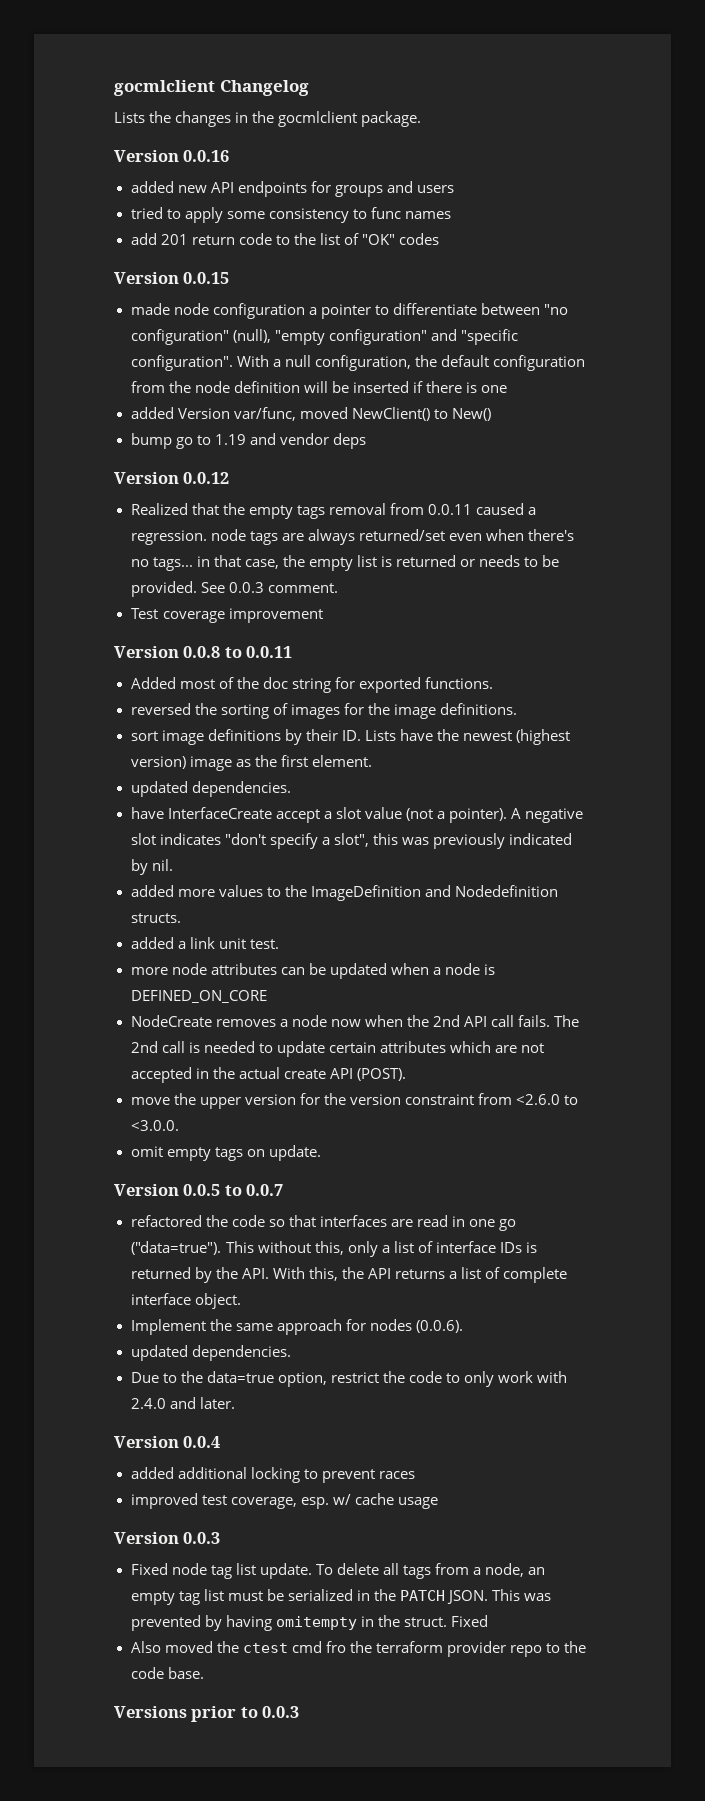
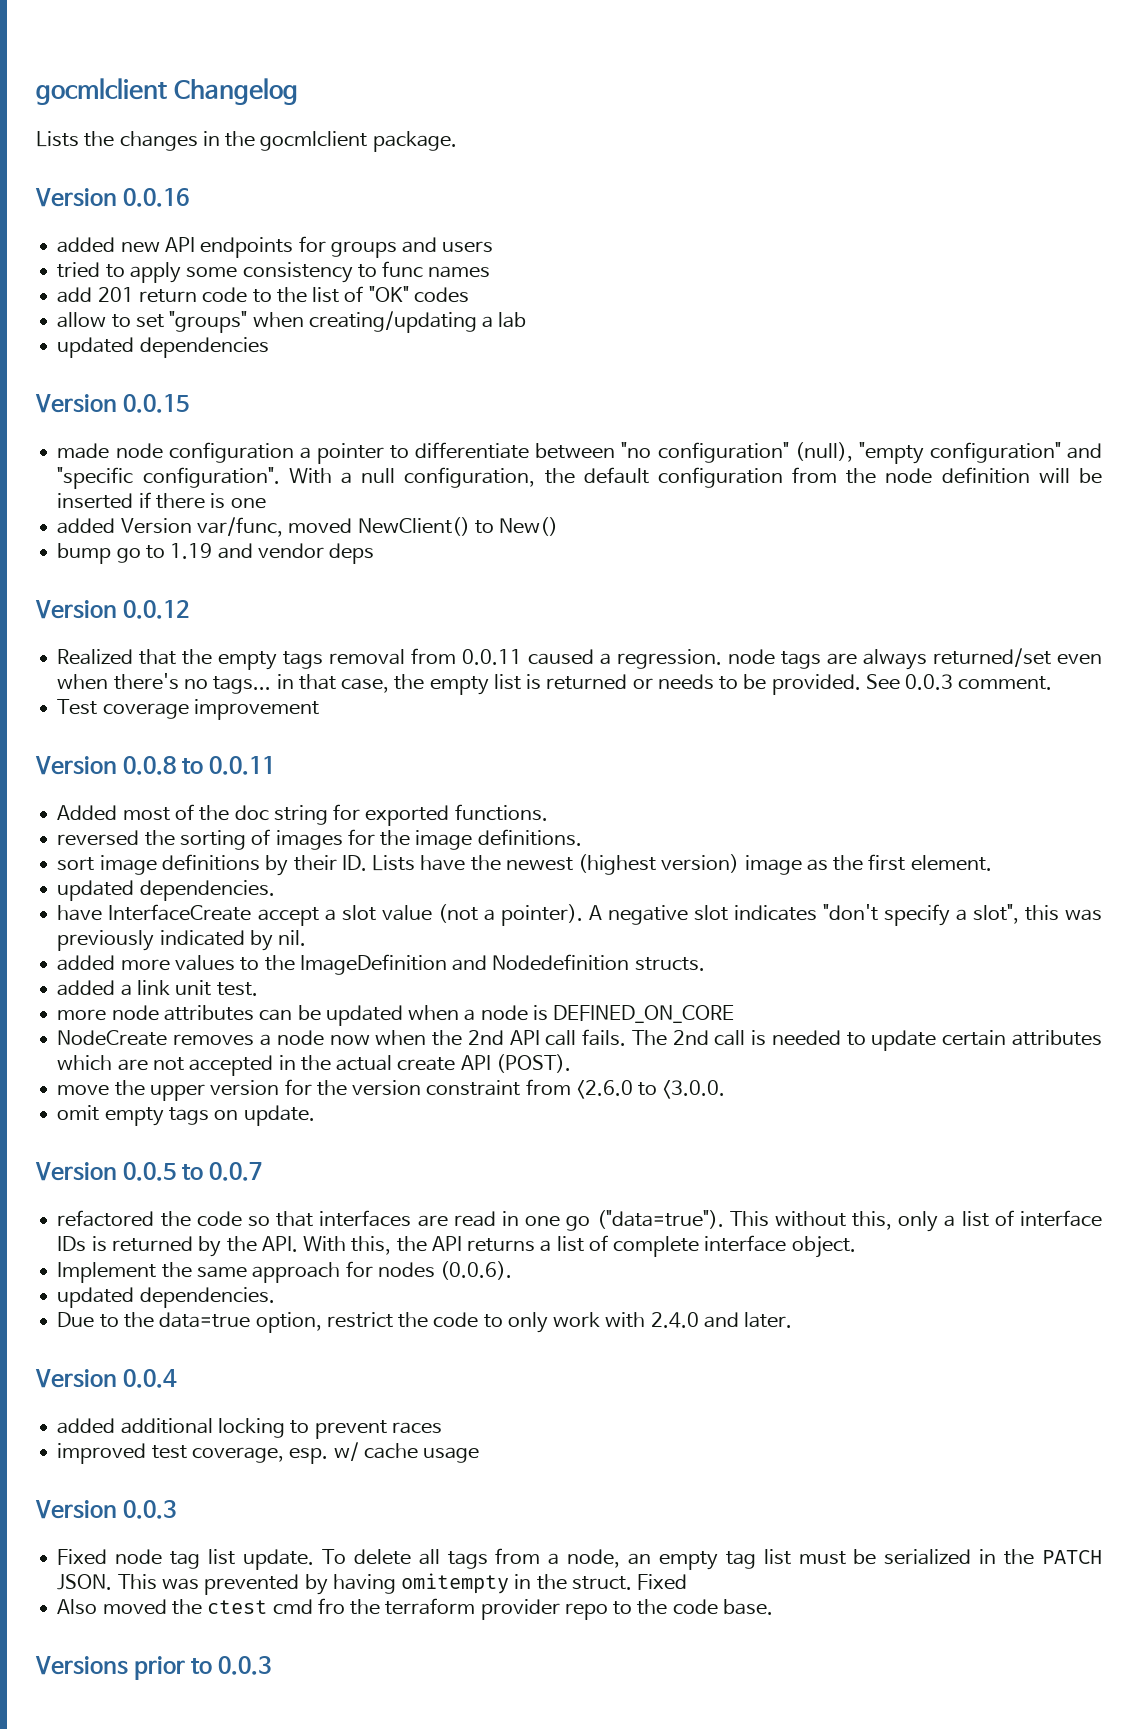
+ allow to set "groups" when creating/updating a lab
+ updated dependencies

